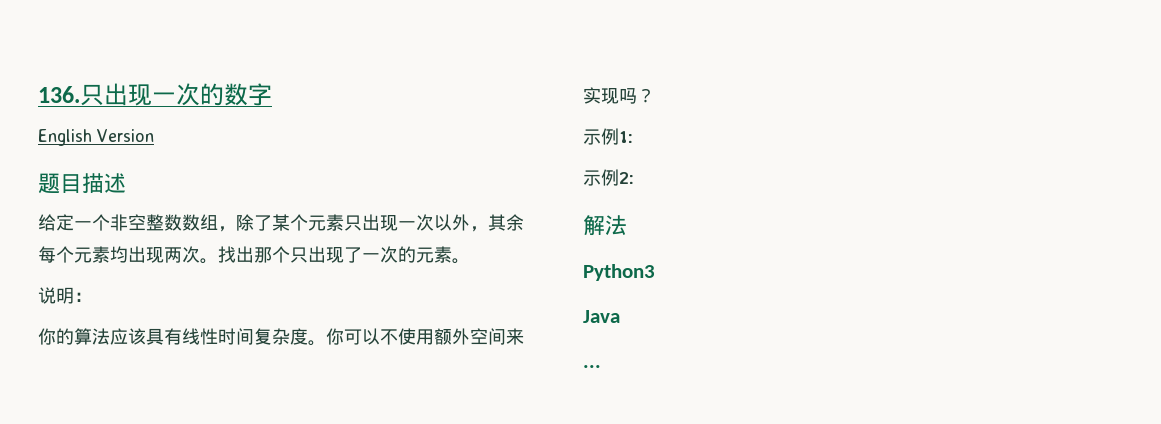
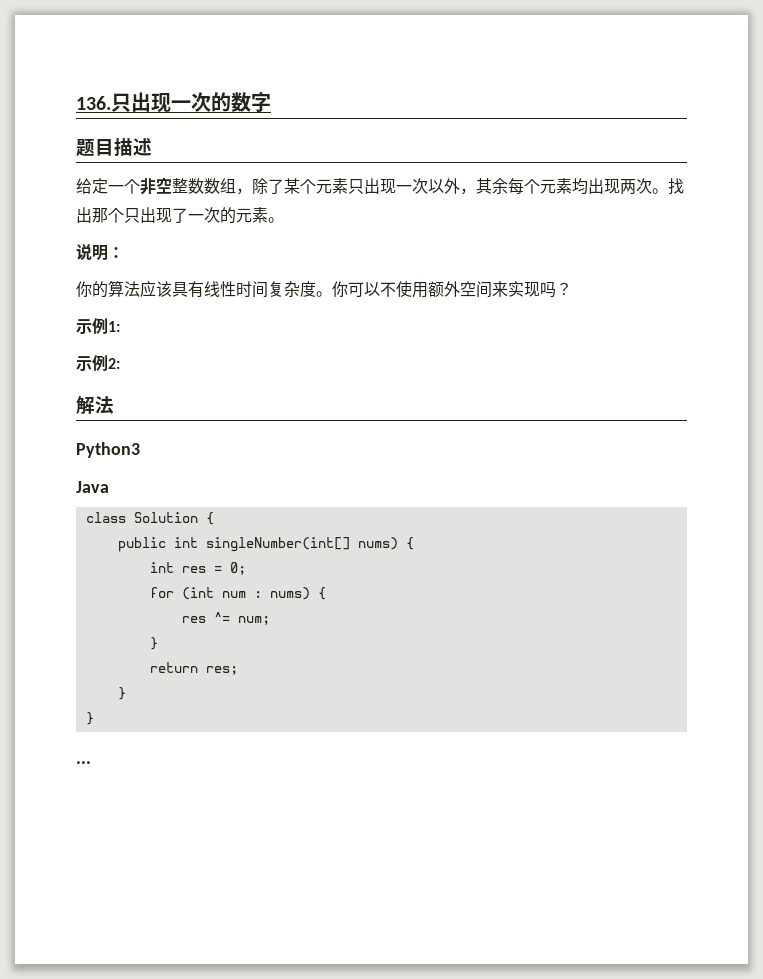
- English Version
+ class Solution {
+ public int singleNumber(int[] nums) {
+ int res = 0;
+ for (int num : nums) {
+ res ^= num;
+ }
+ return res;
+ }
+ }

